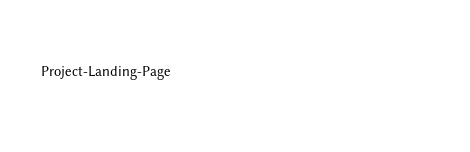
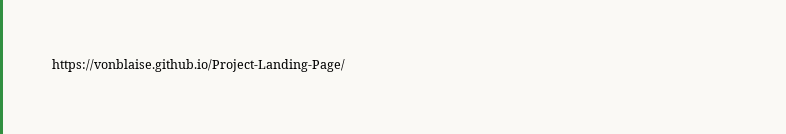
- Project-Landing-Page
+ https://vonblaise.github.io/Project-Landing-Page/

